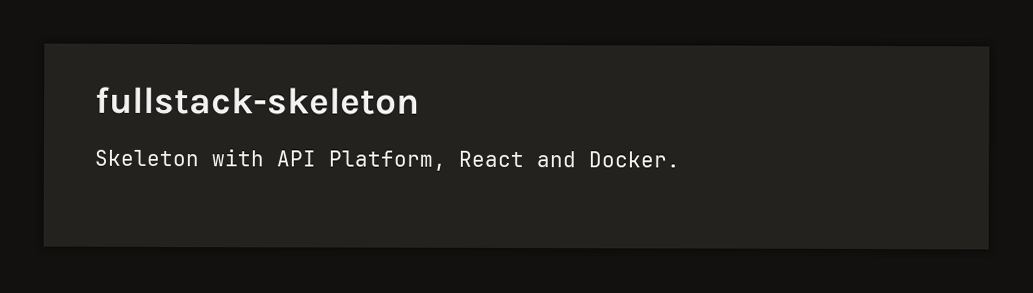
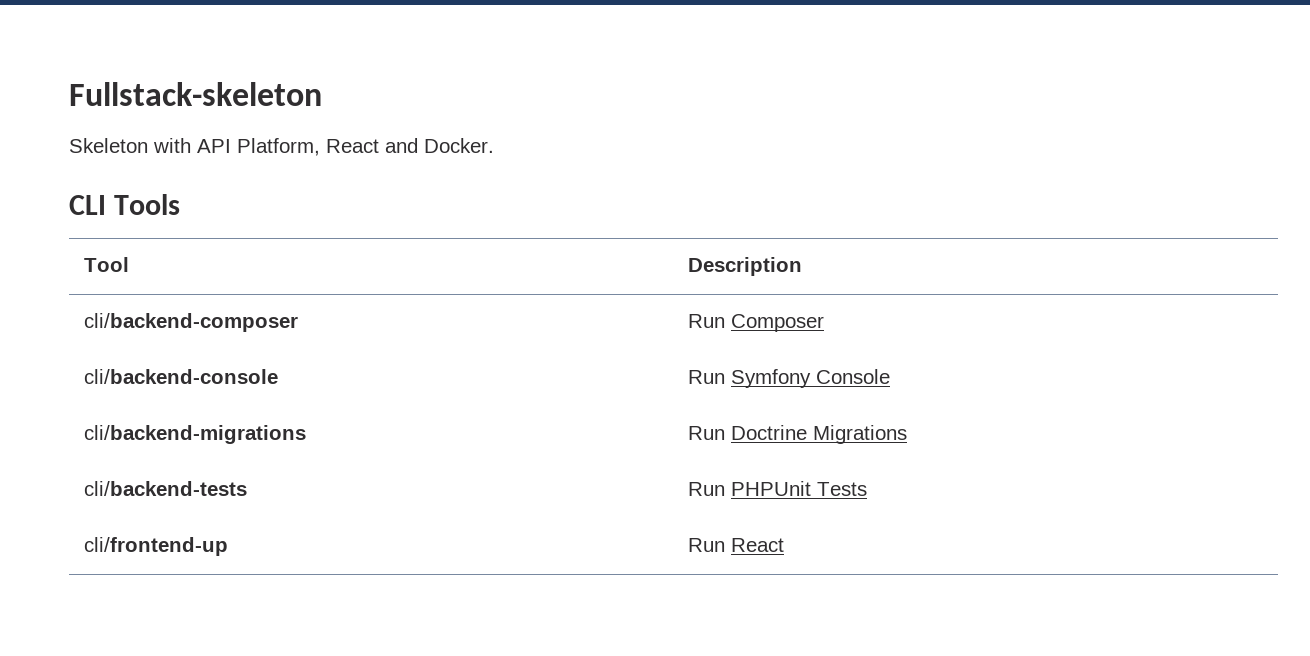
- fullstack-skeleton
+ Fullstack-skeleton
+ CLI Tools
+ Tool | Description
+ cli/backend-composer | Run Composer
+ cli/backend-console | Run Symfony Console
+ cli/backend-migrations | Run Doctrine Migrations
+ cli/backend-tests | Run PHPUnit Tests
+ cli/frontend-up | Run React

